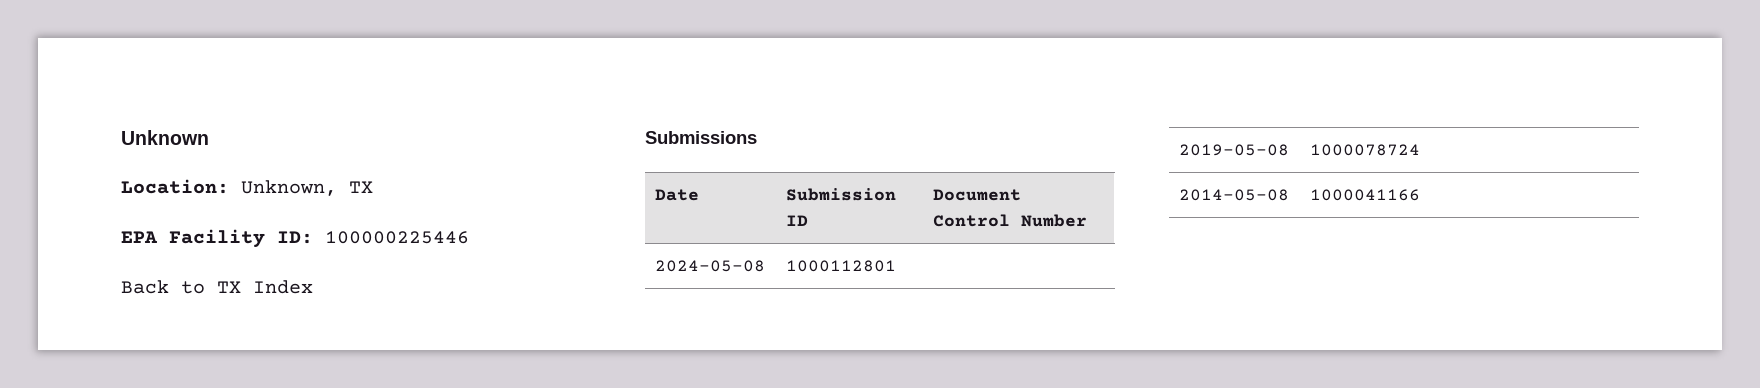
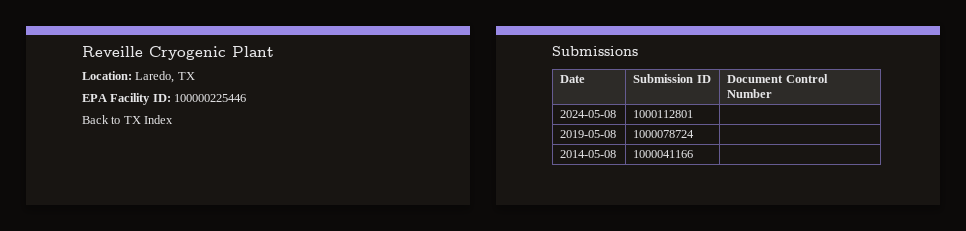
- Unknown
+ Reveille Cryogenic Plant
- Location: Unknown, TX
+ Location: Laredo, TX

